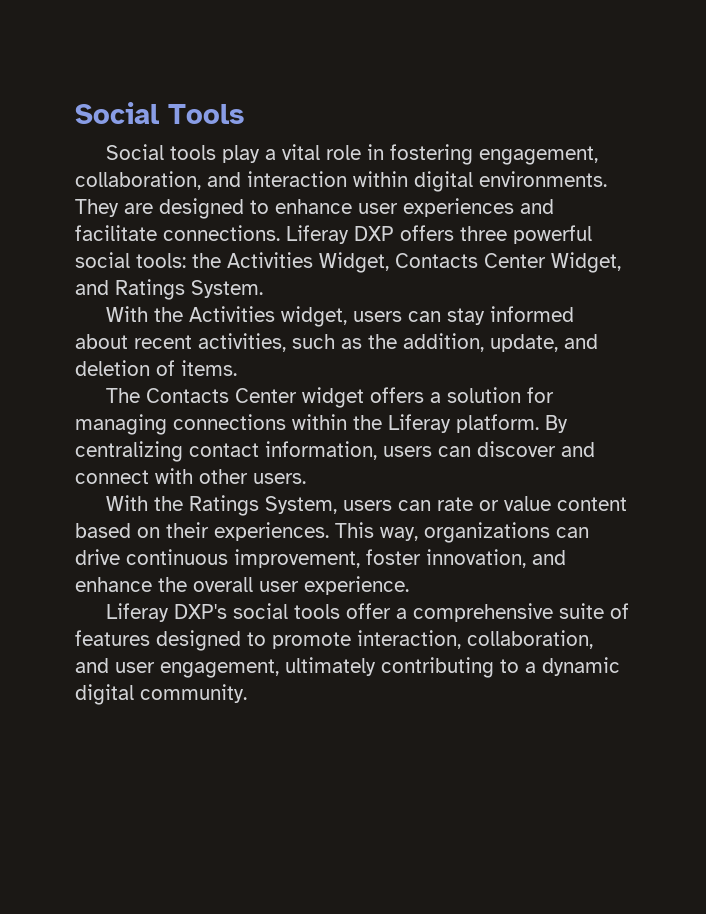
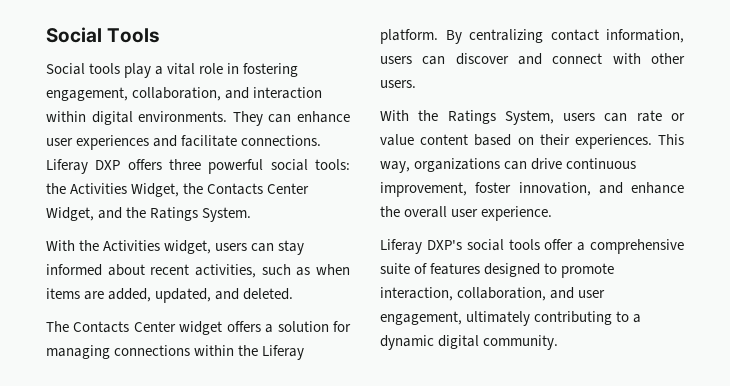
- They are designed to enhance user experiences and facilitate connections.
+ They can enhance user experiences and facilitate connections.
- Liferay DXP offers three powerful social tools: the Activities Widget, Contacts Center Widget, and Ratings System.
+ Liferay DXP offers three powerful social tools: the Activities Widget, the Contacts Center Widget, and the Ratings System.
- With the Activities widget, users can stay informed about recent activities, such as the addition, update, and deletion of items.
+ With the Activities widget, users can stay informed about recent activities, such as when items are added, updated, and deleted.

